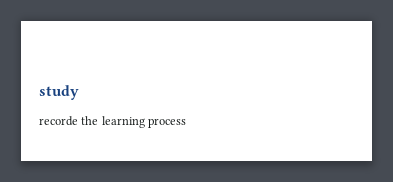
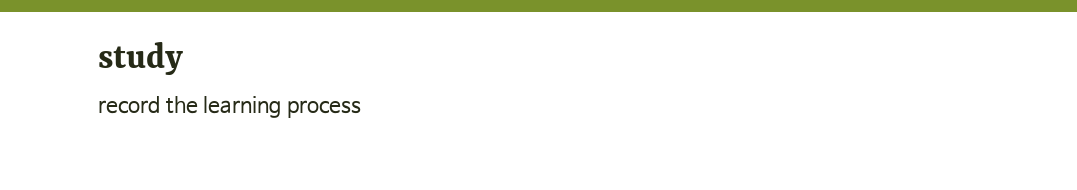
- recorde the learning process
+ record the learning process

